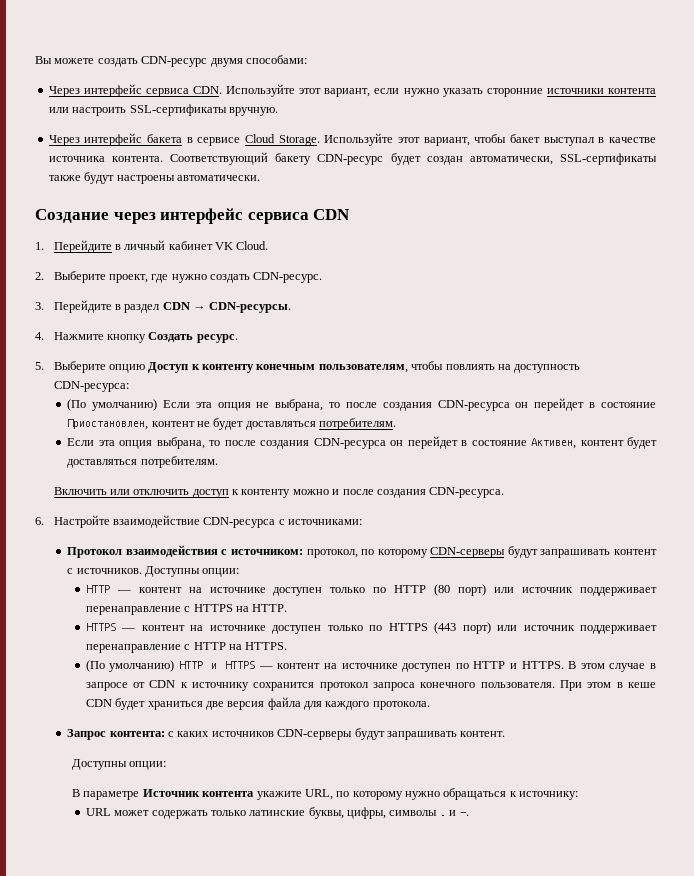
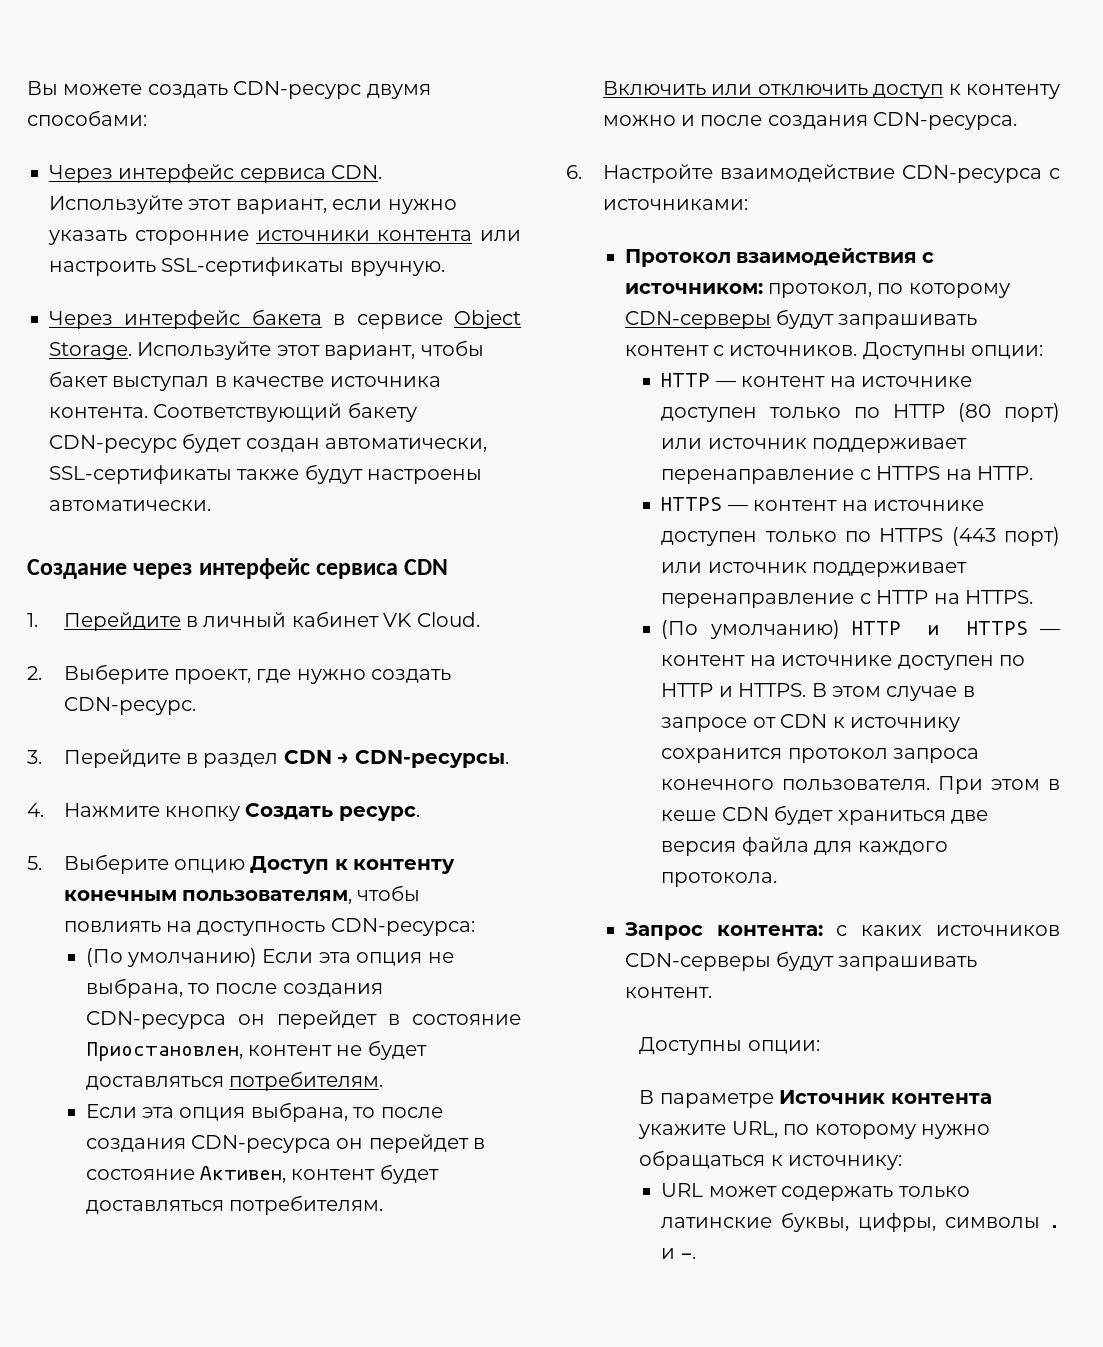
- Через интерфейс бакета в сервисе Cloud Storage.
+ Через интерфейс бакета в сервисе Object Storage.

